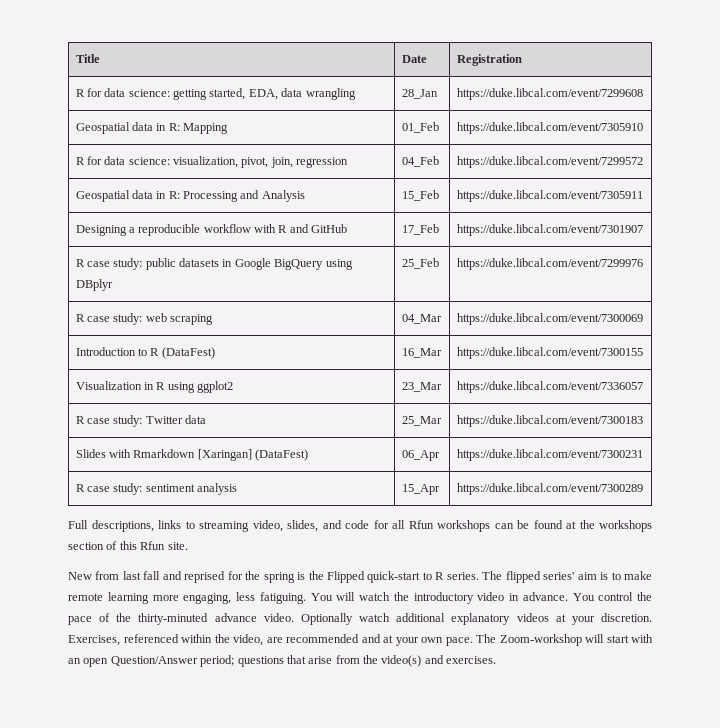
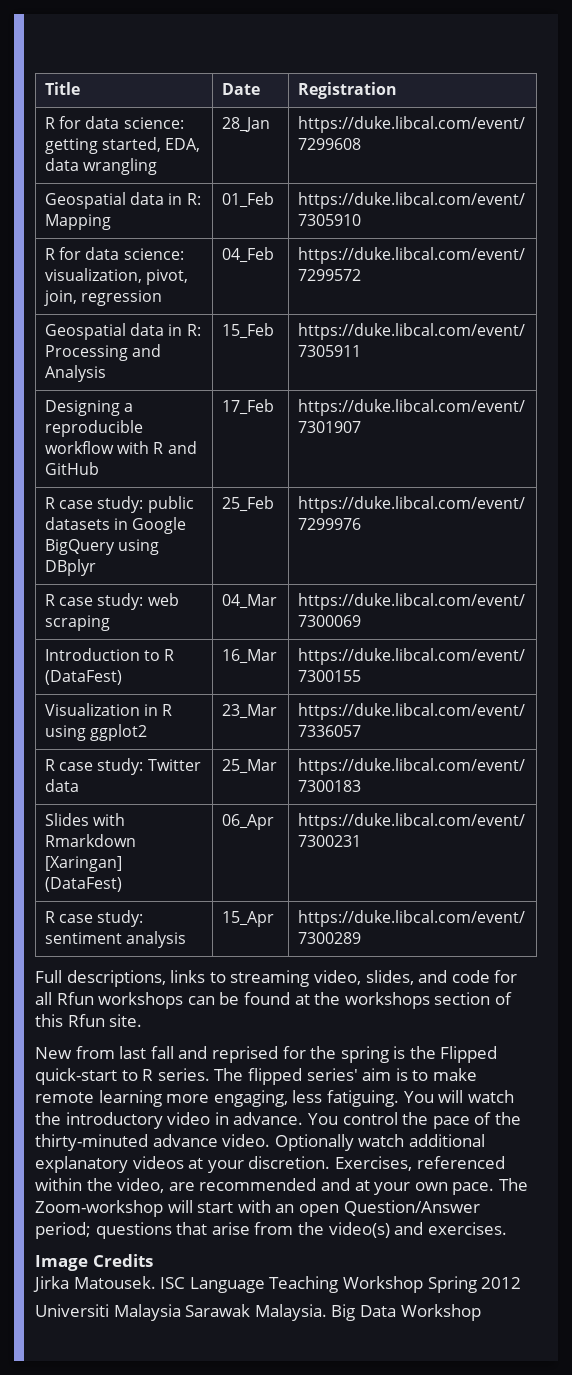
+ Image Credits
+ Jirka Matousek. ISC Language Teaching Workshop Spring 2012
+ Universiti Malaysia Sarawak Malaysia. Big Data Workshop

